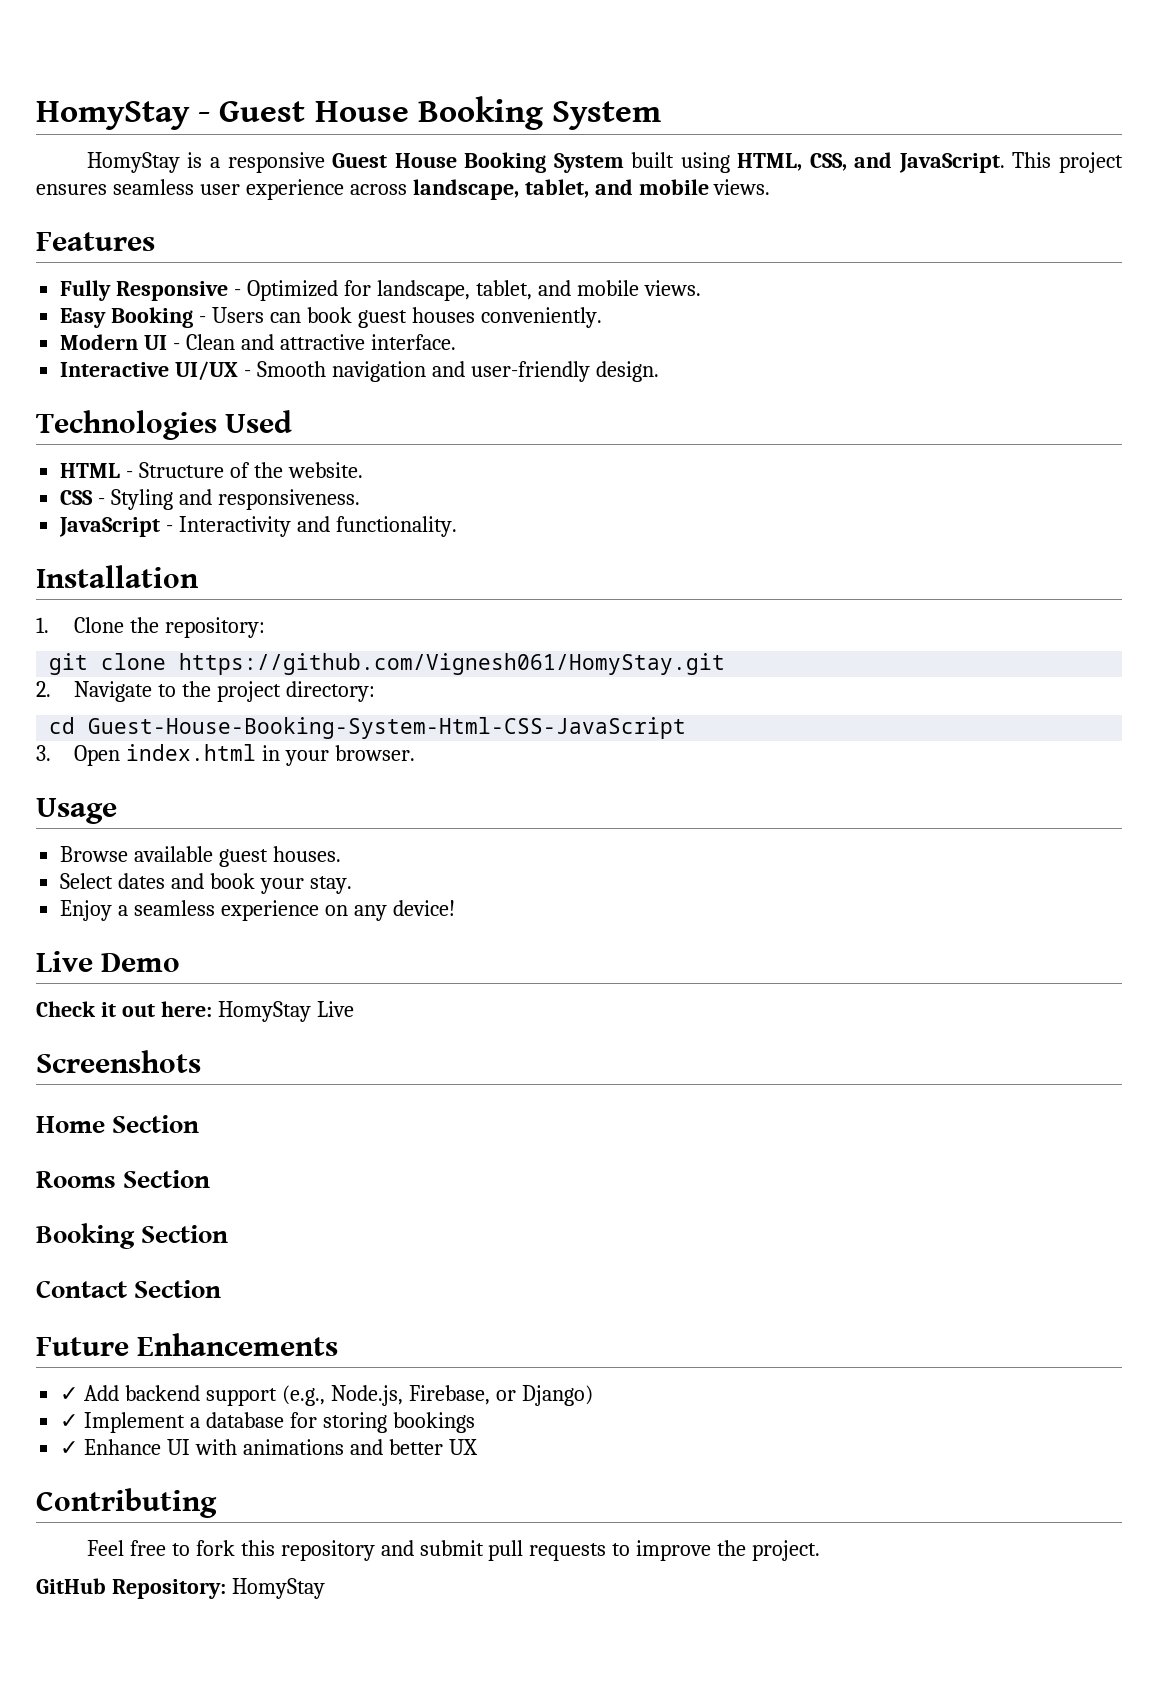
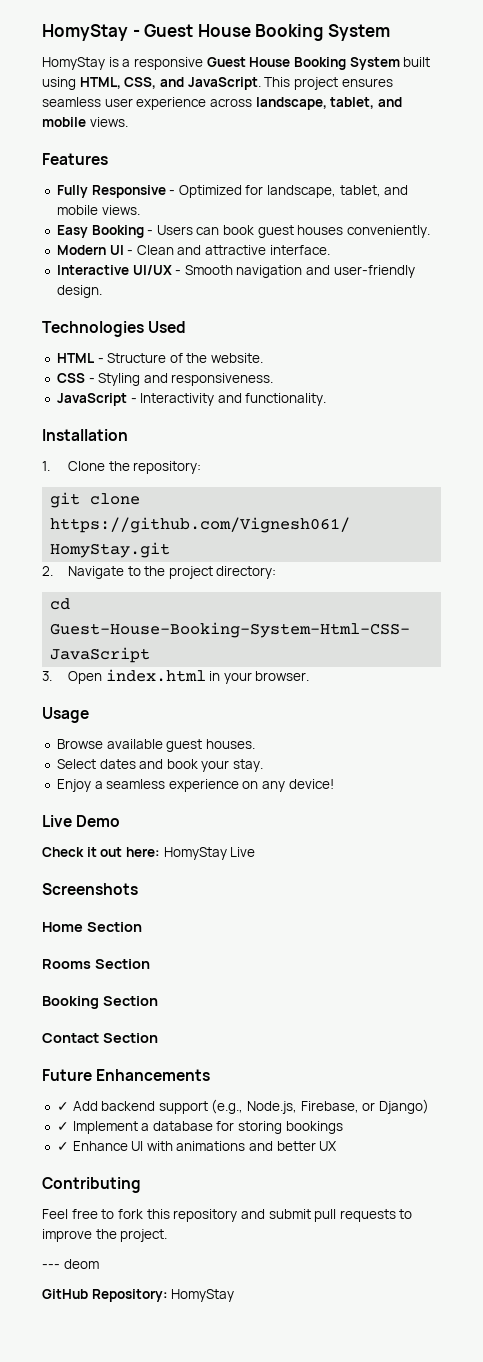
+ --- deom

